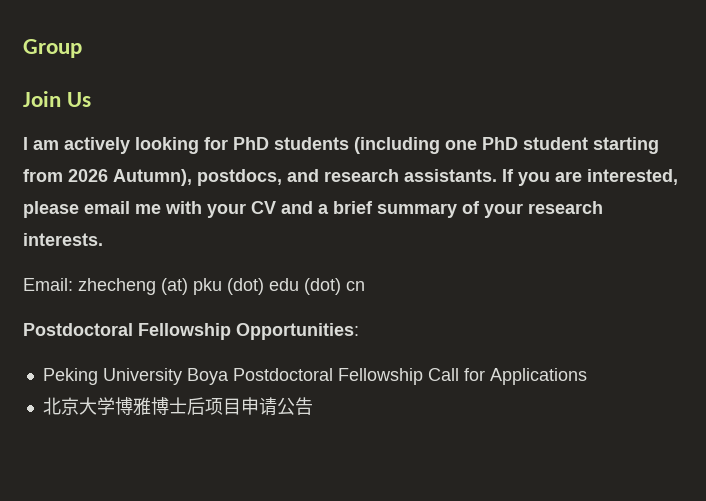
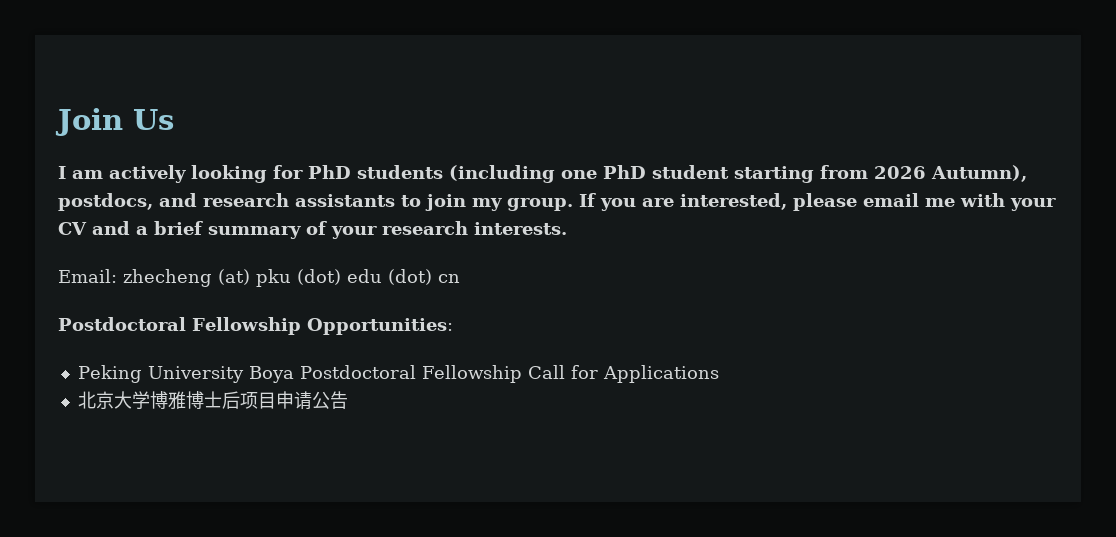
- Group
- I am actively looking for PhD students (including one PhD student starting from 2026 Autumn), postdocs, and research assistants.
+ I am actively looking for PhD students (including one PhD student starting from 2026 Autumn), postdocs, and research assistants to join my group.

